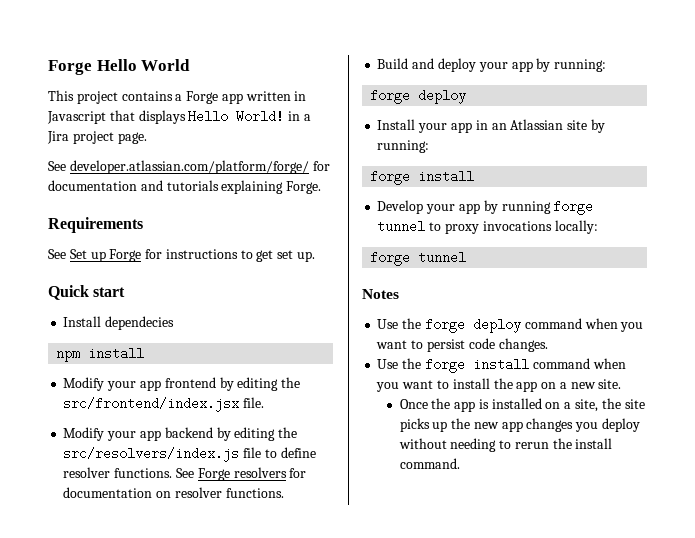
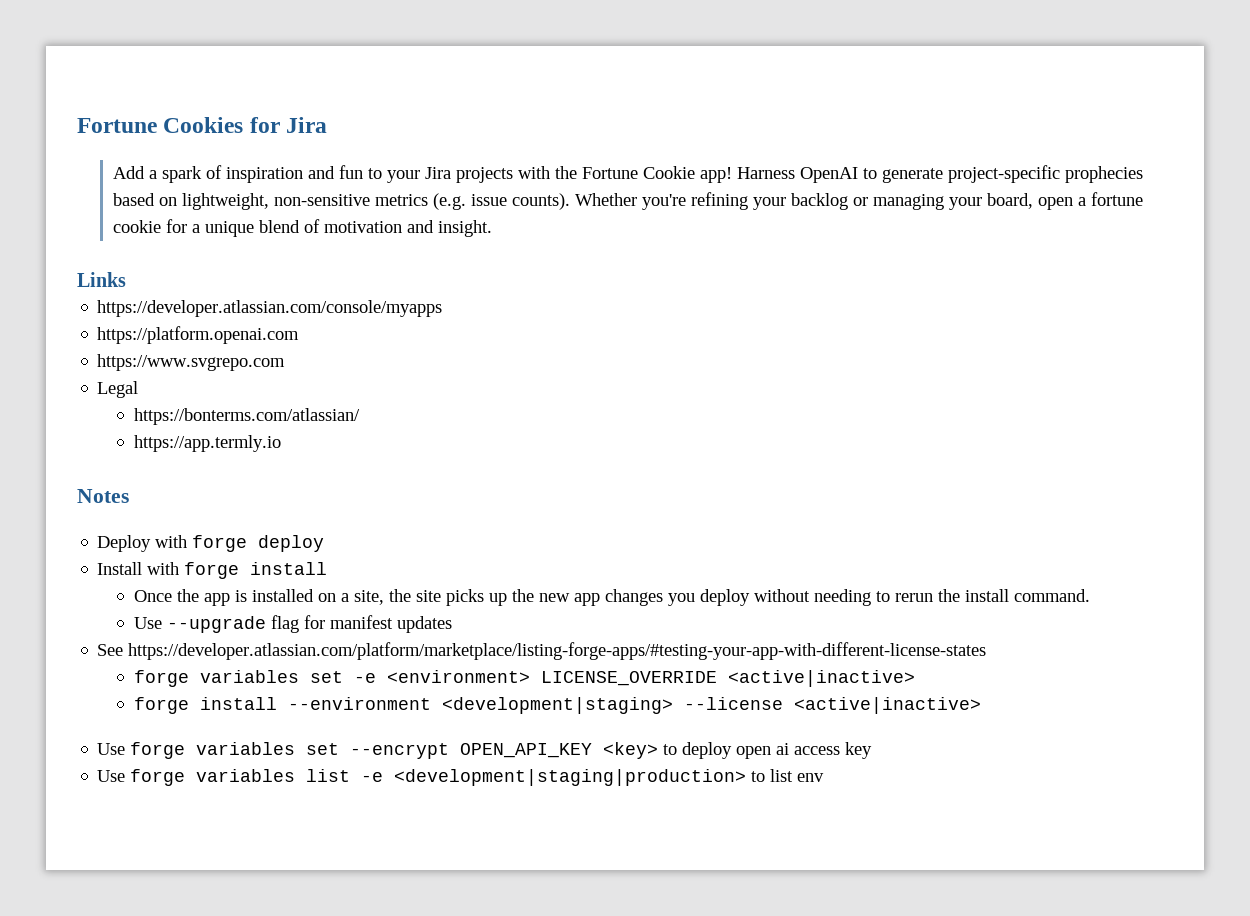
- Forge Hello World
- This project contains a Forge app written in Javascript that displays Hello World! in a Jira project page.
- See developer.atlassian.com/platform/forge/ for documentation and tutorials explaining Forge.
- Requirements
- See Set up Forge for instructions to get set up.
- Quick start
- Install dependecies
- npm install
- Modify your app frontend by editing the src/frontend/index.jsx file.
- Modify your app backend by editing the src/resolvers/index.js file to define resolver functions. See Forge resolvers for documentation on resolver functions.
- Build and deploy your app by running:
- forge deploy
- Install your app in an Atlassian site by running:
- forge install
- Develop your app by running forge tunnel to proxy invocations locally:
- forge tunnel
+ Fortune Cookies for Jira
+ Add a spark of inspiration and fun to your Jira projects with the Fortune Cookie app! Harness OpenAI to generate project-specific prophecies based on lightweight, non-sensitive metrics (e.g. issue counts). Whether you're refining your backlog or managing your board, open a fortune cookie for a unique blend of motivation and insight.
+ Links
+ https://developer.atlassian.com/console/myapps
+ https://platform.openai.com
+ https://www.svgrepo.com
+ Legal
+ https://bonterms.com/atlassian/
+ https://app.termly.io
  Notes
- Use the forge deploy command when you want to persist code changes.
- Use the forge install command when you want to install the app on a new site.
+ Deploy with forge deploy
+ Install with forge install
+ Use --upgrade flag for manifest updates
+ See https://developer.atlassian.com/platform/marketplace/listing-forge-apps/#testing-your-app-with-different-license-states
+ forge variables set -e <environment> LICENSE_OVERRIDE <active|inactive>
+ forge install --environment <development|staging> --license <active|inactive>
+ Use forge variables set --encrypt OPEN_API_KEY <key> to deploy open ai access key
+ Use forge variables list -e <development|staging|production> to list env

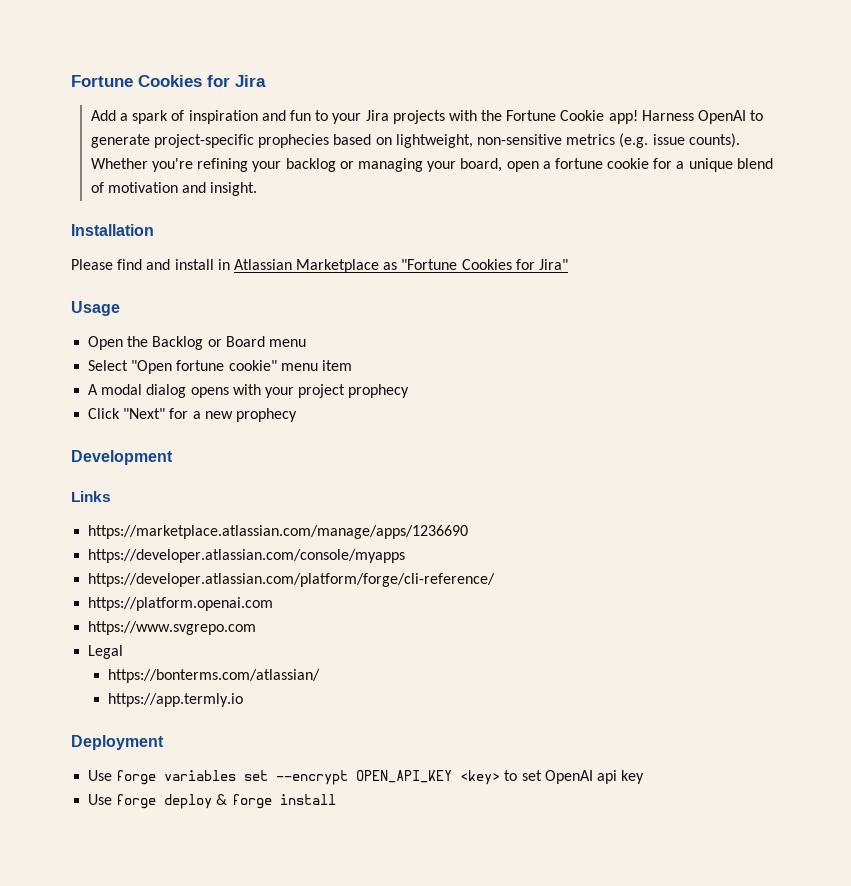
+ Installation
+ Please find and install in Atlassian Marketplace as "Fortune Cookies for Jira"
+ Usage
+ Open the Backlog or Board menu
+ Select "Open fortune cookie" menu item
+ A modal dialog opens with your project prophecy
+ Click "Next" for a new prophecy
+ Development
+ https://marketplace.atlassian.com/manage/apps/1236690
+ https://developer.atlassian.com/platform/forge/cli-reference/
- Notes
- Deploy with forge deploy
- Install with forge install
- Once the app is installed on a site, the site picks up the new app changes you deploy without needing to rerun the install command.
- Use --upgrade flag for manifest updates
- See https://developer.atlassian.com/platform/marketplace/listing-forge-apps/#testing-your-app-with-different-license-states
- forge variables set -e <environment> LICENSE_OVERRIDE <active|inactive>
- forge install --environment <development|staging> --license <active|inactive>
+ Deployment
- Use forge variables set --encrypt OPEN_API_KEY <key> to deploy open ai access key
+ Use forge variables set --encrypt OPEN_API_KEY <key> to set OpenAI api key
- Use forge variables list -e <development|staging|production> to list env
+ Use forge deploy & forge install

